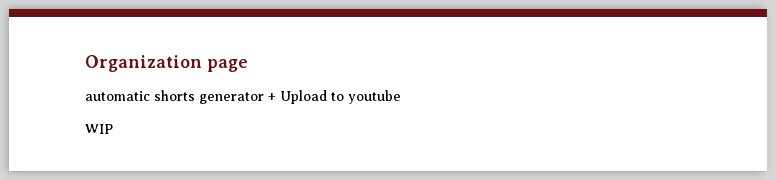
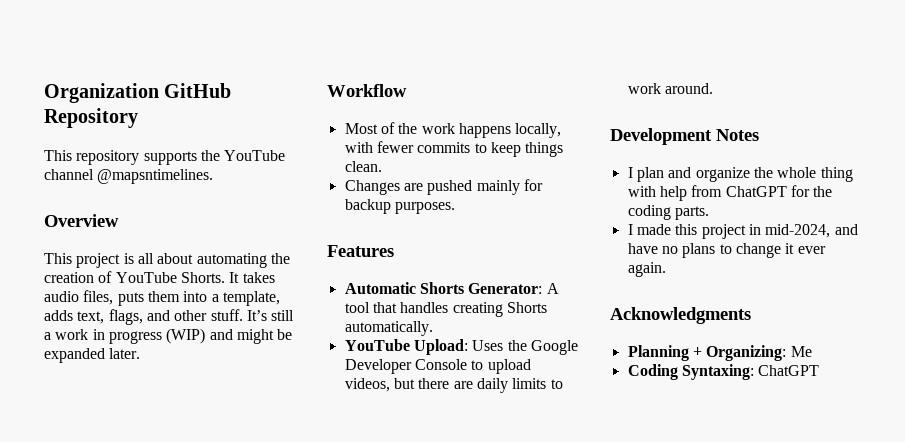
- Organization page
- automatic shorts generator + Upload to youtube
- WIP
+ Organization GitHub Repository
+ This repository supports the YouTube channel @mapsntimelines.
+ Overview
+ This project is all about automating the creation of YouTube Shorts. It takes audio files, puts them into a template, adds text, flags, and other stuff. It’s still a work in progress (WIP) and might be expanded later.
+ Workflow
+ Most of the work happens locally, with fewer commits to keep things clean.
+ Changes are pushed mainly for backup purposes.
+ Features
+ Automatic Shorts Generator: A tool that handles creating Shorts automatically.
+ YouTube Upload: Uses the Google Developer Console to upload videos, but there are daily limits to work around.
+ Development Notes
+ I plan and organize the whole thing with help from ChatGPT for the coding parts.
+ I made this project in mid-2024, and have no plans to change it ever again.
+ Acknowledgments
+ Planning + Organizing: Me
+ Coding Syntaxing: ChatGPT

